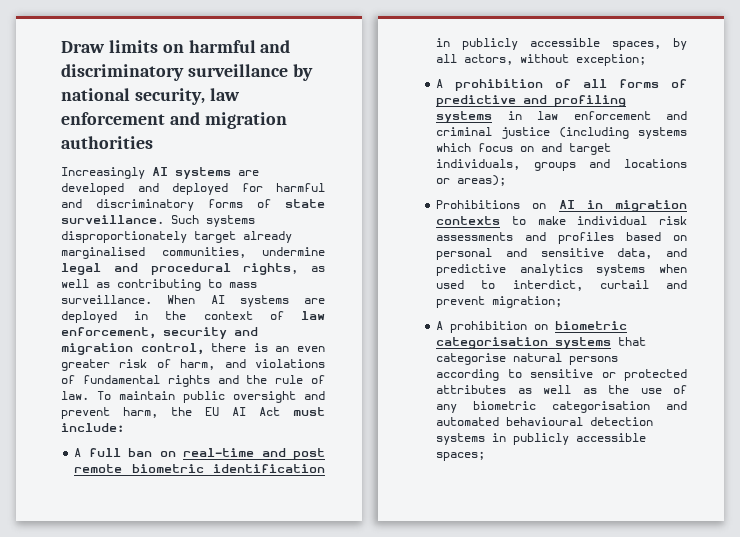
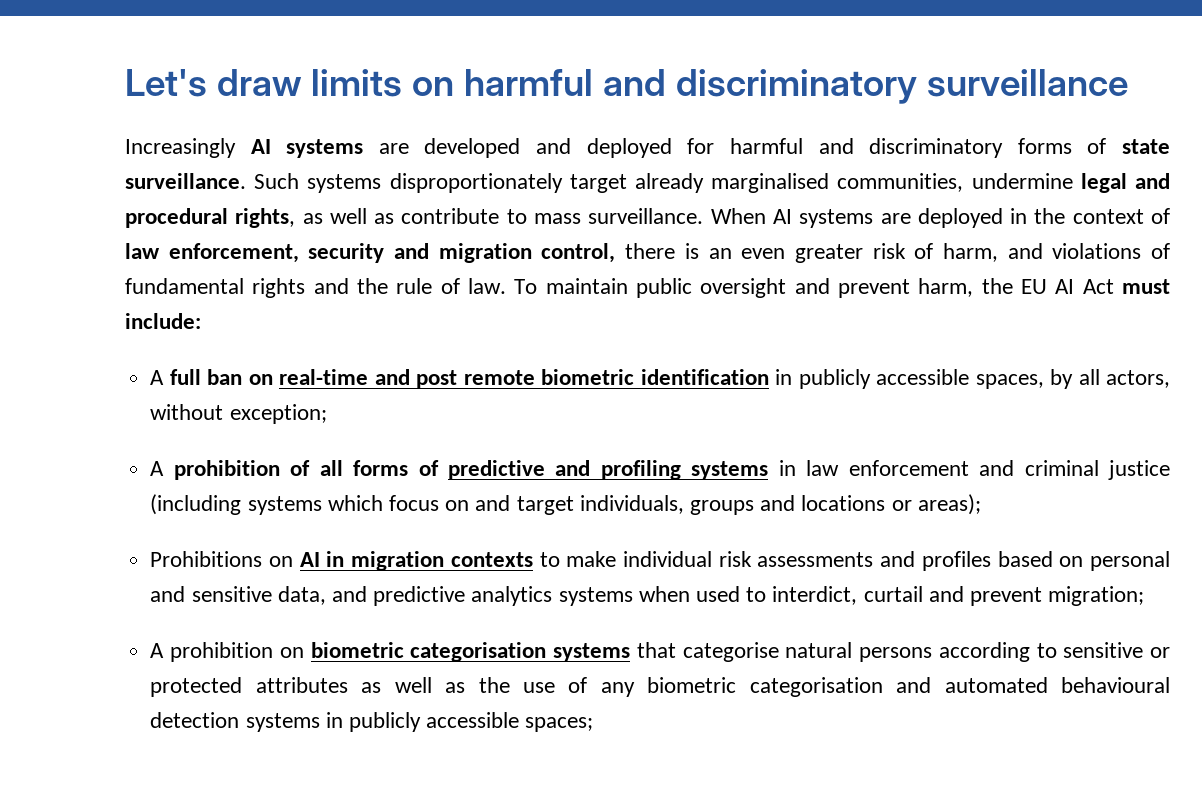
- Draw limits on harmful and discriminatory surveillance by national security, law enforcement and migration authorities
+ Let's draw limits on harmful and discriminatory surveillance
- Such systems disproportionately target already marginalised communities, undermine legal and procedural rights, as well as contributing to mass surveillance.
+ Such systems disproportionately target already marginalised communities, undermine legal and procedural rights, as well as contribute to mass surveillance.

